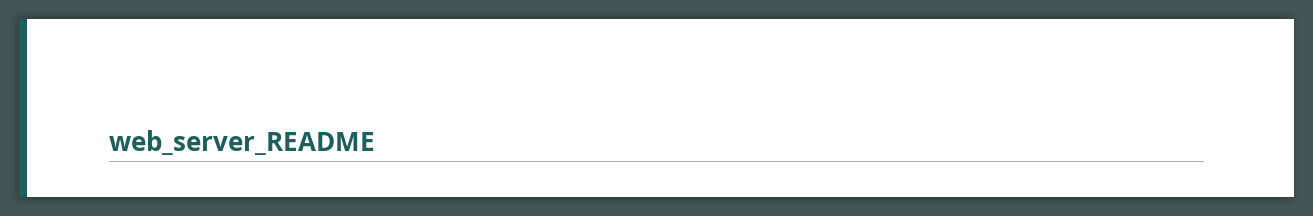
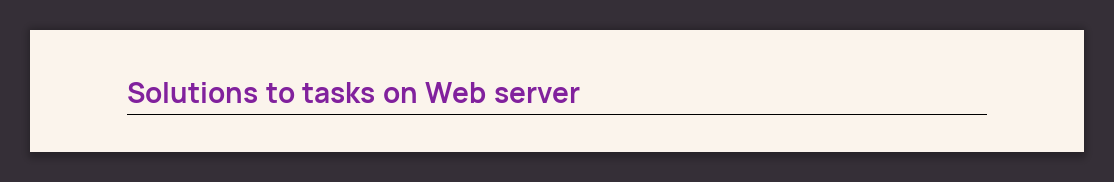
- web_server_README
+ Solutions to tasks on Web server

